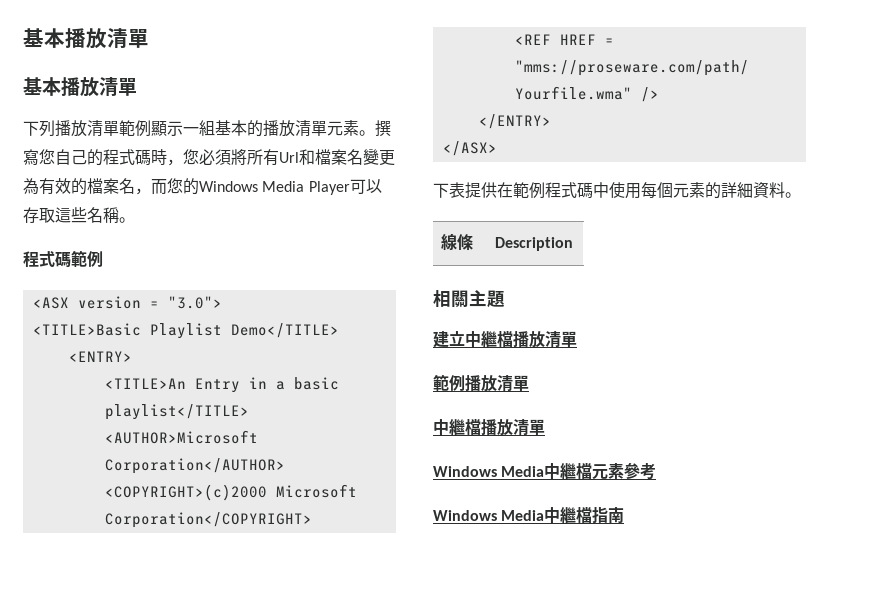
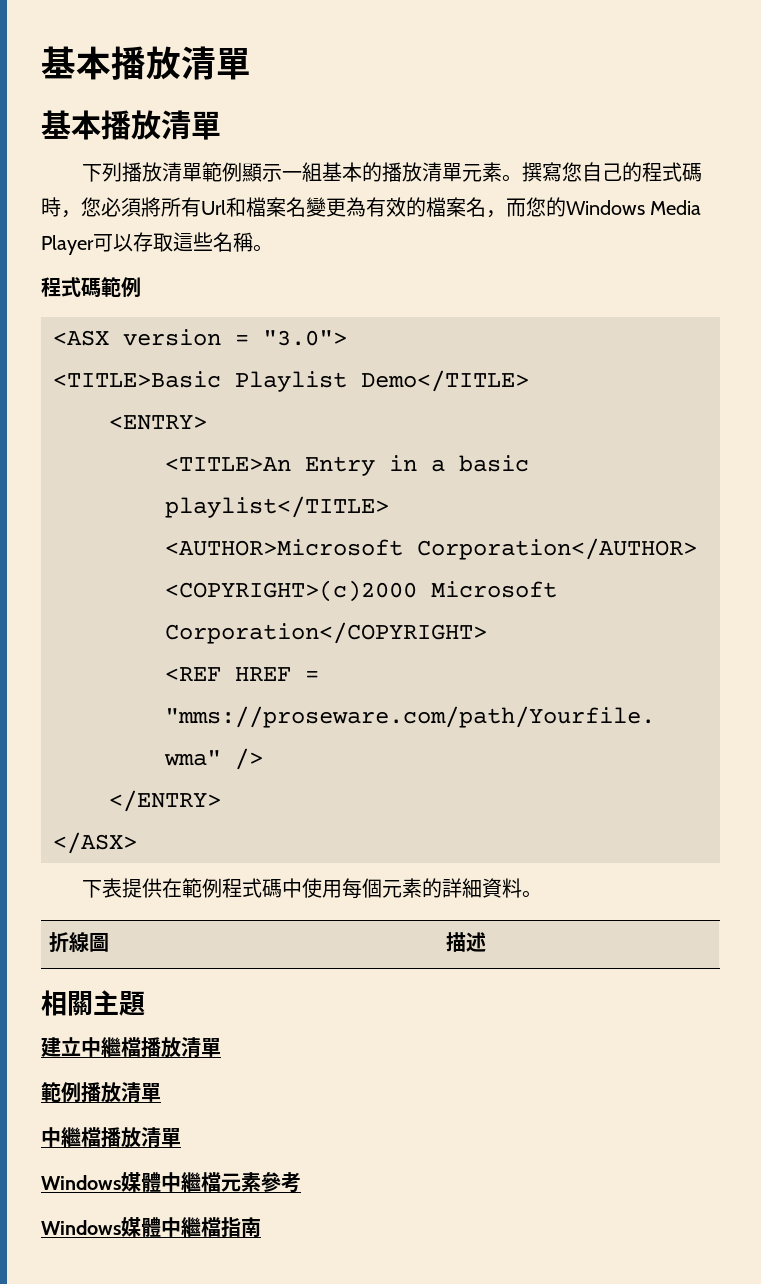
- 線條 | Description
+ 折線圖 | 描述
- Windows Media中繼檔元素參考
+ Windows媒體中繼檔元素參考
- Windows Media中繼檔指南
+ Windows媒體中繼檔指南

